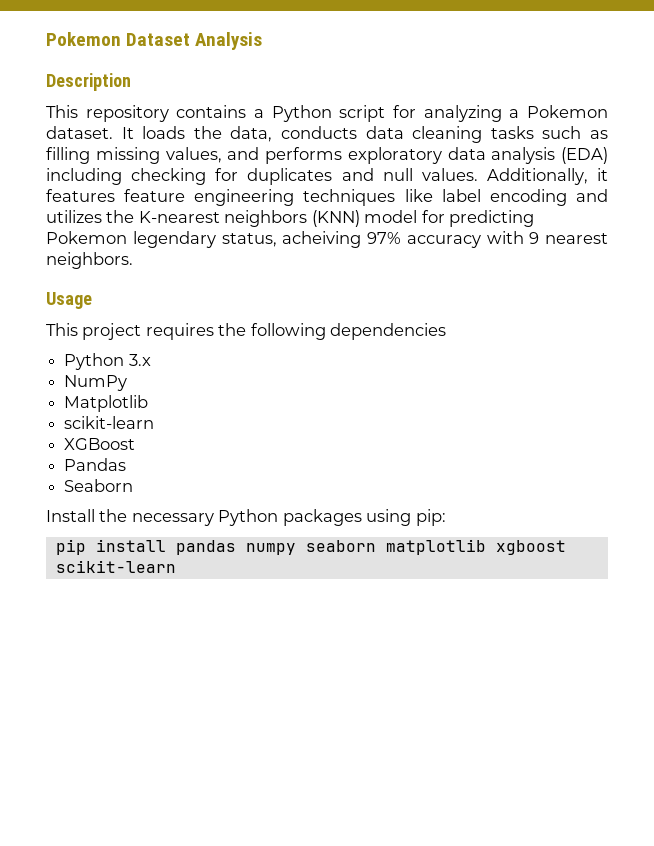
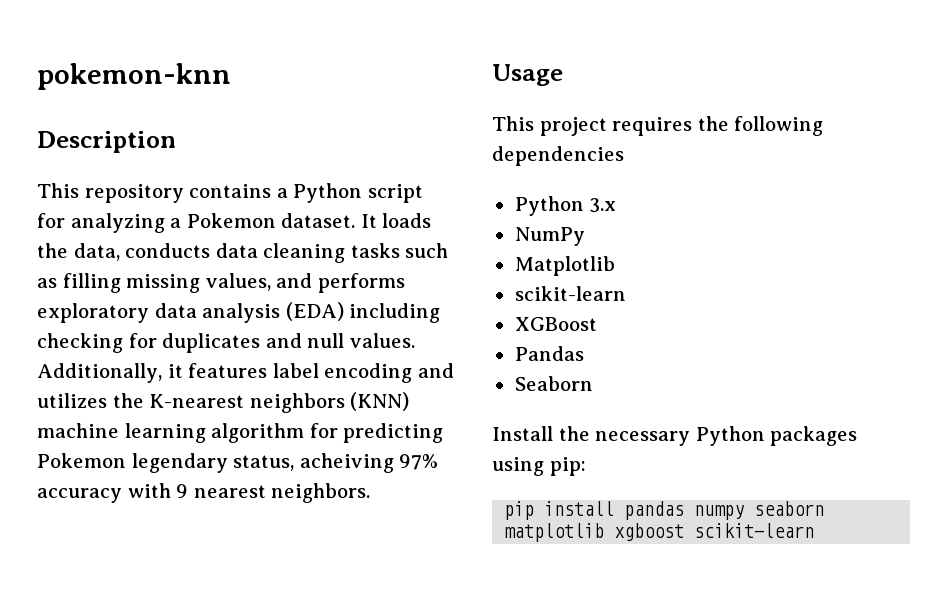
- Pokemon Dataset Analysis
+ pokemon-knn
- Additionally, it features feature engineering techniques like label encoding and utilizes the K-nearest neighbors (KNN) model for predicting Pokemon legendary status, acheiving 97% accuracy with 9 nearest neighbors.
+ Additionally, it features label encoding and utilizes the K-nearest neighbors (KNN) machine learning algorithm for predicting Pokemon legendary status, acheiving 97% accuracy with 9 nearest neighbors.

